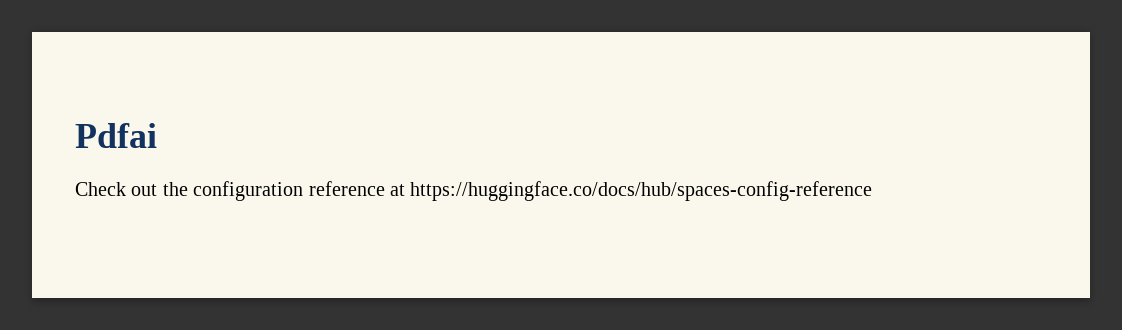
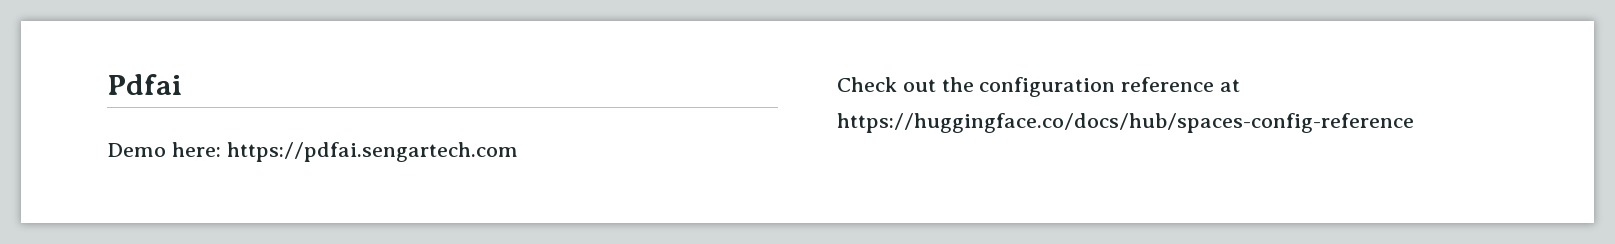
+ Demo here: https://pdfai.sengartech.com

